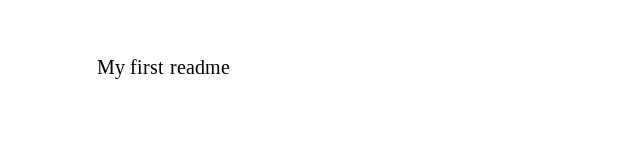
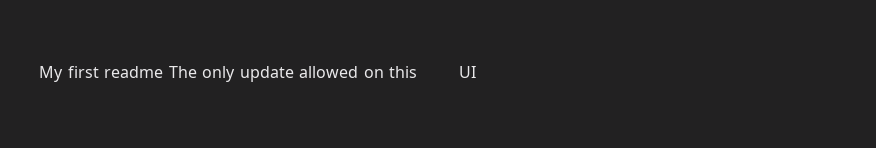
- My first readme
+ My first readme The only update allowed on this UI

